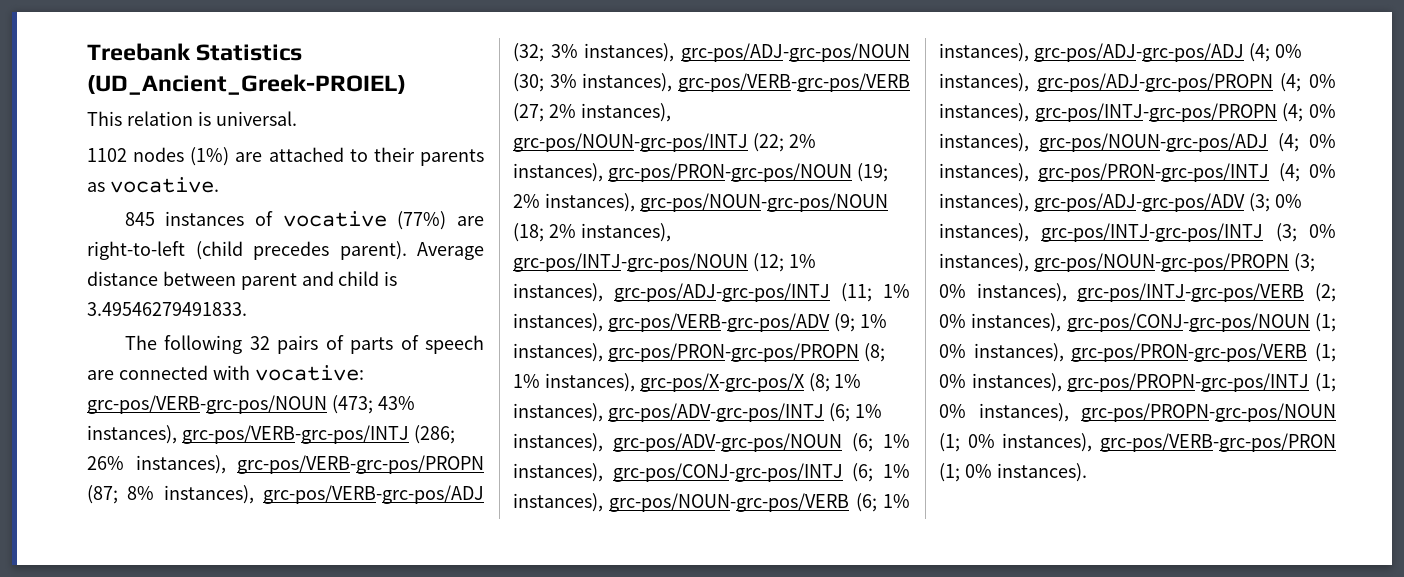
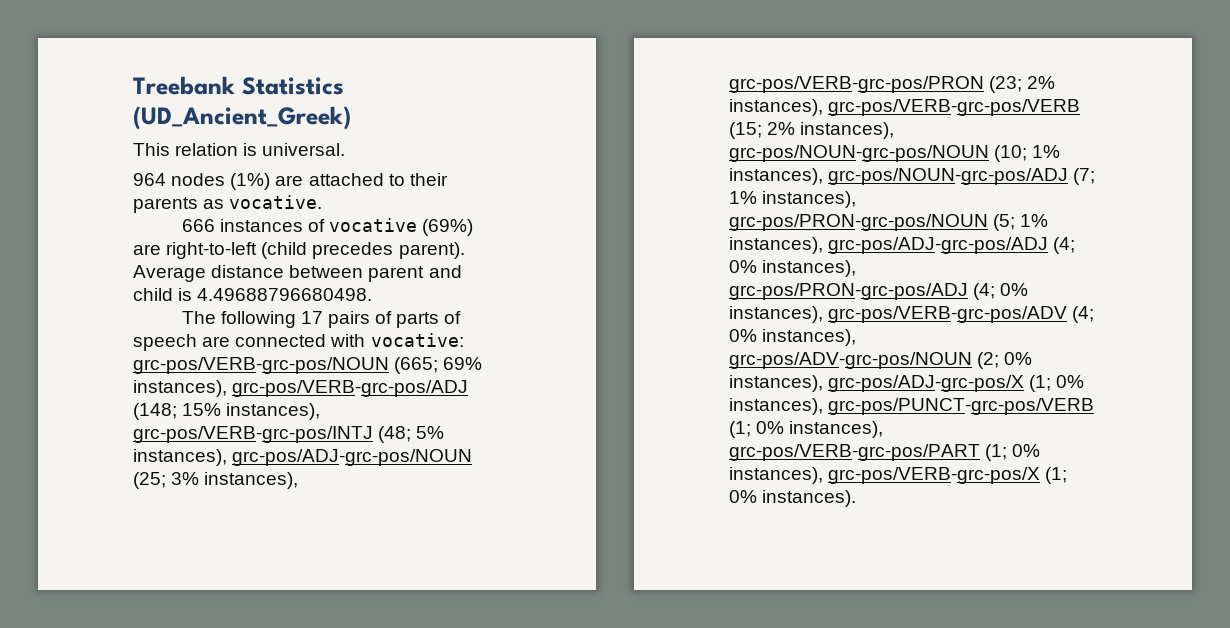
- Treebank Statistics (UD_Ancient_Greek-PROIEL)
+ Treebank Statistics (UD_Ancient_Greek)
- 1102 nodes (1%) are attached to their parents as vocative.
+ 964 nodes (1%) are attached to their parents as vocative.
- 845 instances of vocative (77%) are right-to-left (child precedes parent).
+ 666 instances of vocative (69%) are right-to-left (child precedes parent).
- Average distance between parent and child is 3.49546279491833.
+ Average distance between parent and child is 4.49688796680498.
- The following 32 pairs of parts of speech are connected with vocative: grc-pos/VERB-grc-pos/NOUN (473; 43% instances), grc-pos/VERB-grc-pos/INTJ (286; 26% instances), grc-pos/VERB-grc-pos/PROPN (87; 8% instances), grc-pos/VERB-grc-pos/ADJ (32; 3% instances), grc-pos/ADJ-grc-pos/NOUN (30; 3% instances), grc-pos/VERB-grc-pos/VERB (27; 2% instances), grc-pos/NOUN-grc-pos/INTJ (22; 2% instances), grc-pos/PRON-grc-pos/NOUN (19; 2% instances), grc-pos/NOUN-grc-pos/NOUN (18; 2% instances), grc-pos/INTJ-grc-pos/NOUN (12; 1% instances), grc-pos/ADJ-grc-pos/INTJ (11; 1% instances), grc-pos/VERB-grc-pos/ADV (9; 1% instances), grc-pos/PRON-grc-pos/PROPN (8; 1% instances), grc-pos/X-grc-pos/X (8; 1% instances), grc-pos/ADV-grc-pos/INTJ (6; 1% instances), grc-pos/ADV-grc-pos/NOUN (6; 1% instances), grc-pos/CONJ-grc-pos/INTJ (6; 1% instances), grc-pos/NOUN-grc-pos/VERB (6; 1% instances), grc-pos/ADJ-grc-pos/ADJ (4; 0% instances), grc-pos/ADJ-grc-pos/PROPN (4; 0% instances), grc-pos/INTJ-grc-pos/PROPN (4; 0% instances), grc-pos/NOUN-grc-pos/ADJ (4; 0% instances), grc-pos/PRON-grc-pos/INTJ (4; 0% instances), grc-pos/ADJ-grc-pos/ADV (3; 0% instances), grc-pos/INTJ-grc-pos/INTJ (3; 0% instances), grc-pos/NOUN-grc-pos/PROPN (3; 0% instances), grc-pos/INTJ-grc-pos/VERB (2; 0% instances), grc-pos/CONJ-grc-pos/NOUN (1; 0% instances), grc-pos/PRON-grc-pos/VERB (1; 0% instances), grc-pos/PROPN-grc-pos/INTJ (1; 0% instances), grc-pos/PROPN-grc-pos/NOUN (1; 0% instances), grc-pos/VERB-grc-pos/PRON (1; 0% instances).
+ The following 17 pairs of parts of speech are connected with vocative: grc-pos/VERB-grc-pos/NOUN (665; 69% instances), grc-pos/VERB-grc-pos/ADJ (148; 15% instances), grc-pos/VERB-grc-pos/INTJ (48; 5% instances), grc-pos/ADJ-grc-pos/NOUN (25; 3% instances), grc-pos/VERB-grc-pos/PRON (23; 2% instances), grc-pos/VERB-grc-pos/VERB (15; 2% instances), grc-pos/NOUN-grc-pos/NOUN (10; 1% instances), grc-pos/NOUN-grc-pos/ADJ (7; 1% instances), grc-pos/PRON-grc-pos/NOUN (5; 1% instances), grc-pos/ADJ-grc-pos/ADJ (4; 0% instances), grc-pos/PRON-grc-pos/ADJ (4; 0% instances), grc-pos/VERB-grc-pos/ADV (4; 0% instances), grc-pos/ADV-grc-pos/NOUN (2; 0% instances), grc-pos/ADJ-grc-pos/X (1; 0% instances), grc-pos/PUNCT-grc-pos/VERB (1; 0% instances), grc-pos/VERB-grc-pos/PART (1; 0% instances), grc-pos/VERB-grc-pos/X (1; 0% instances).

